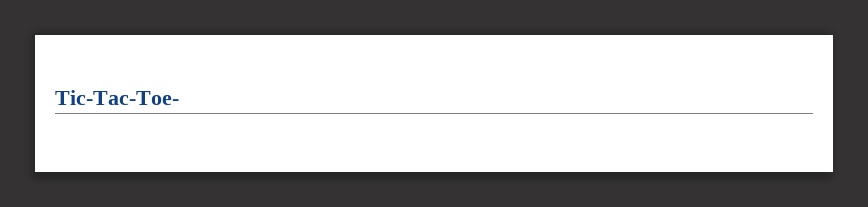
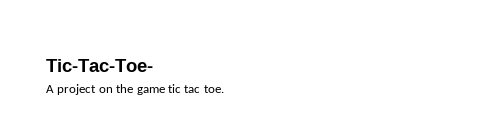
+ A project on the game tic tac toe.

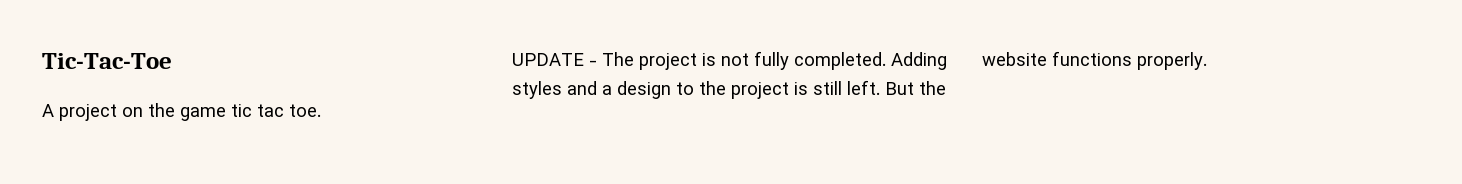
- Tic-Tac-Toe-
+ Tic-Tac-Toe
+ UPDATE - The project is not fully completed. Adding styles and a design to the project is still left. But the website functions properly.

